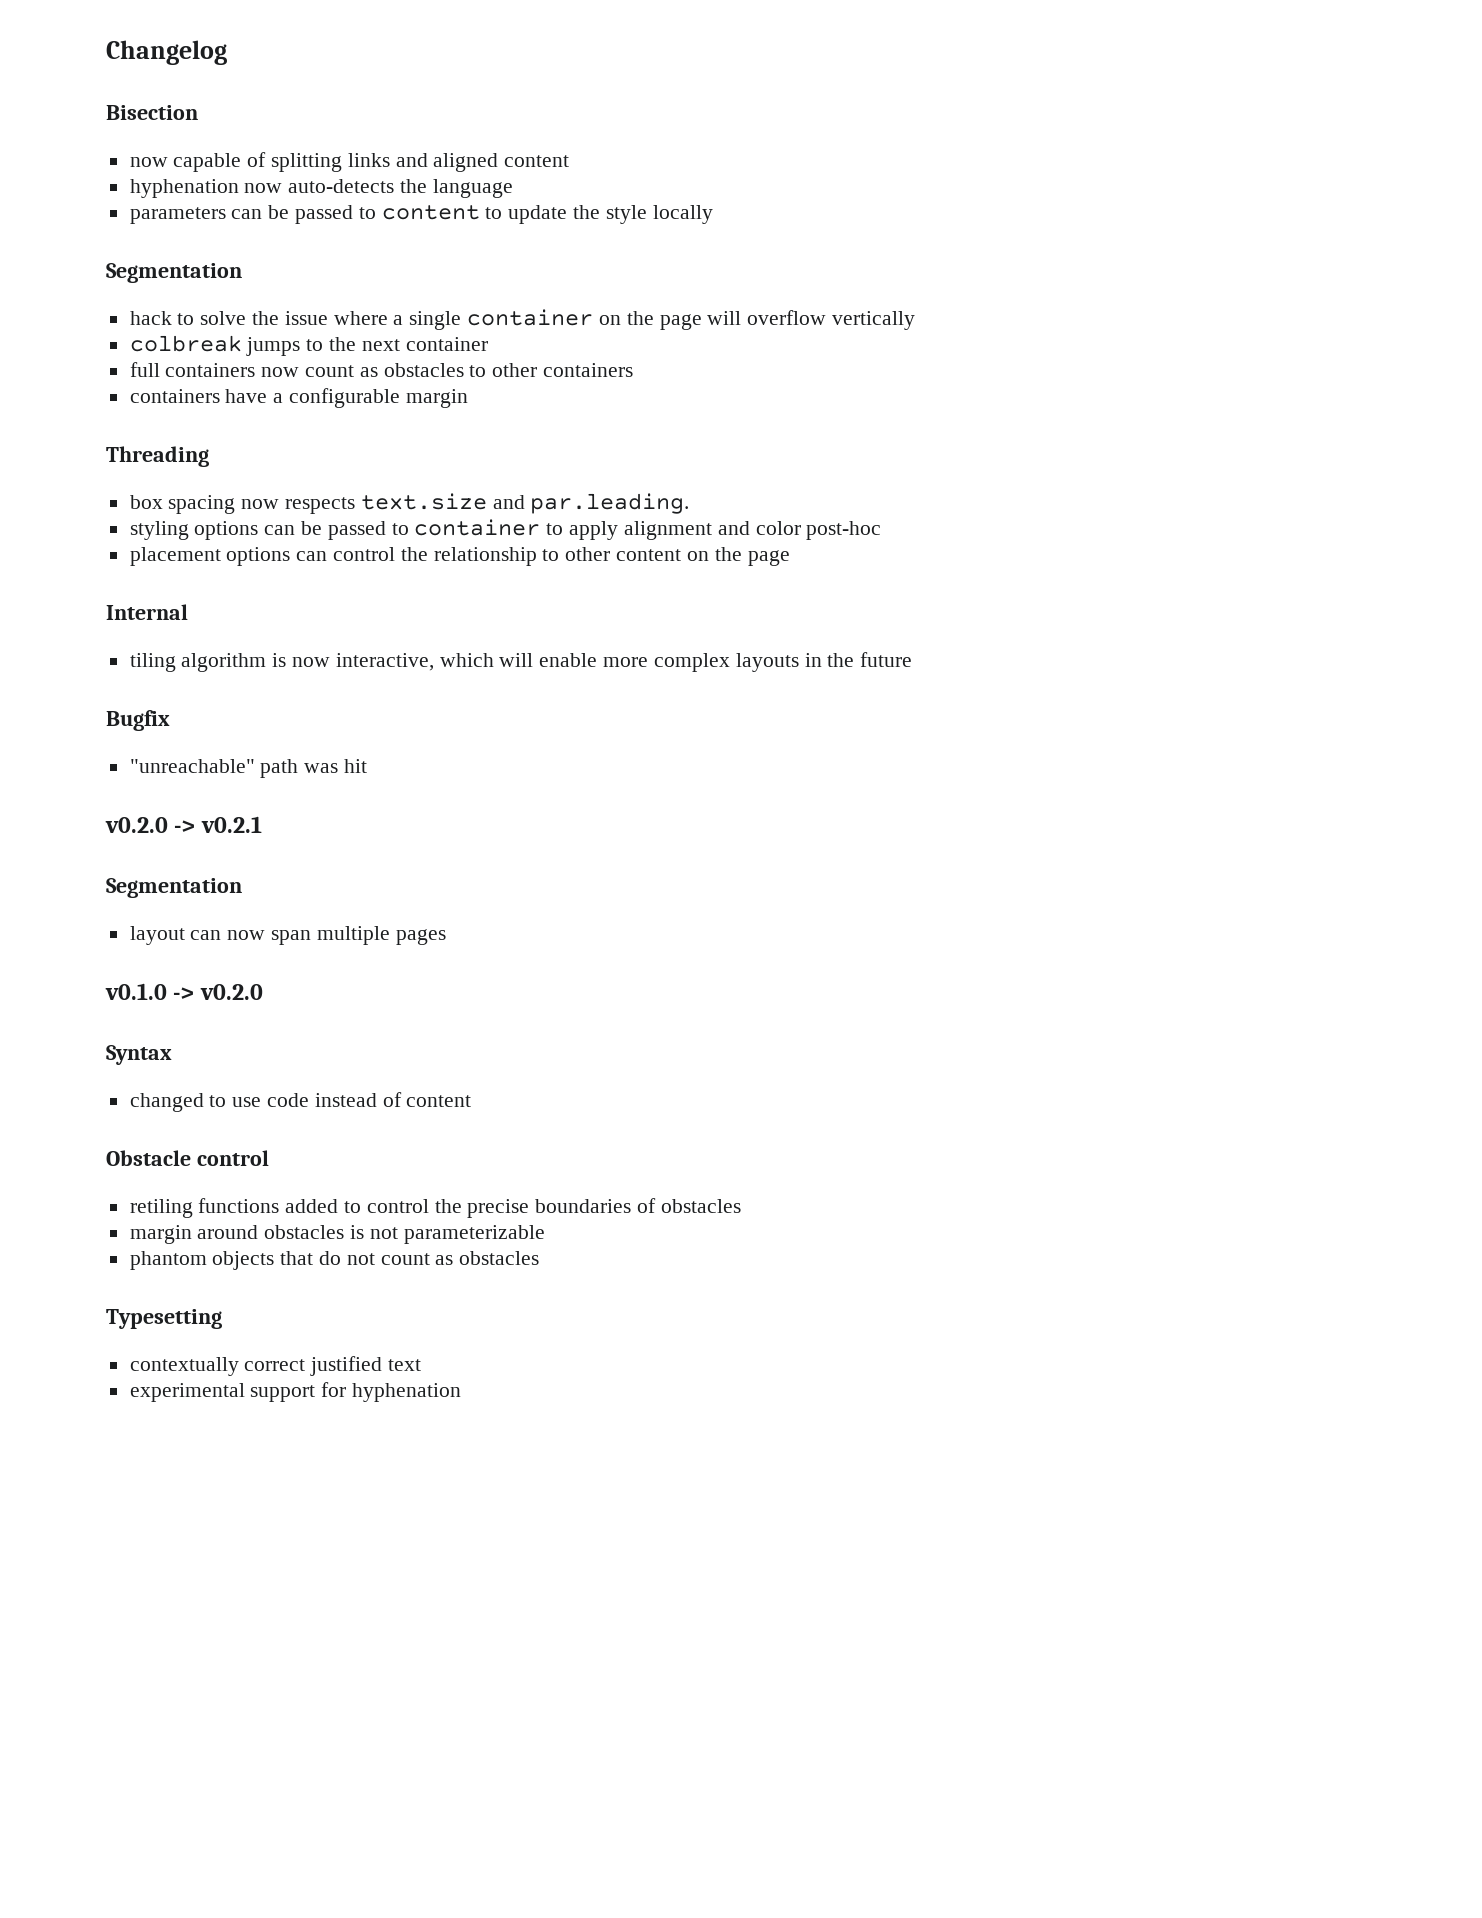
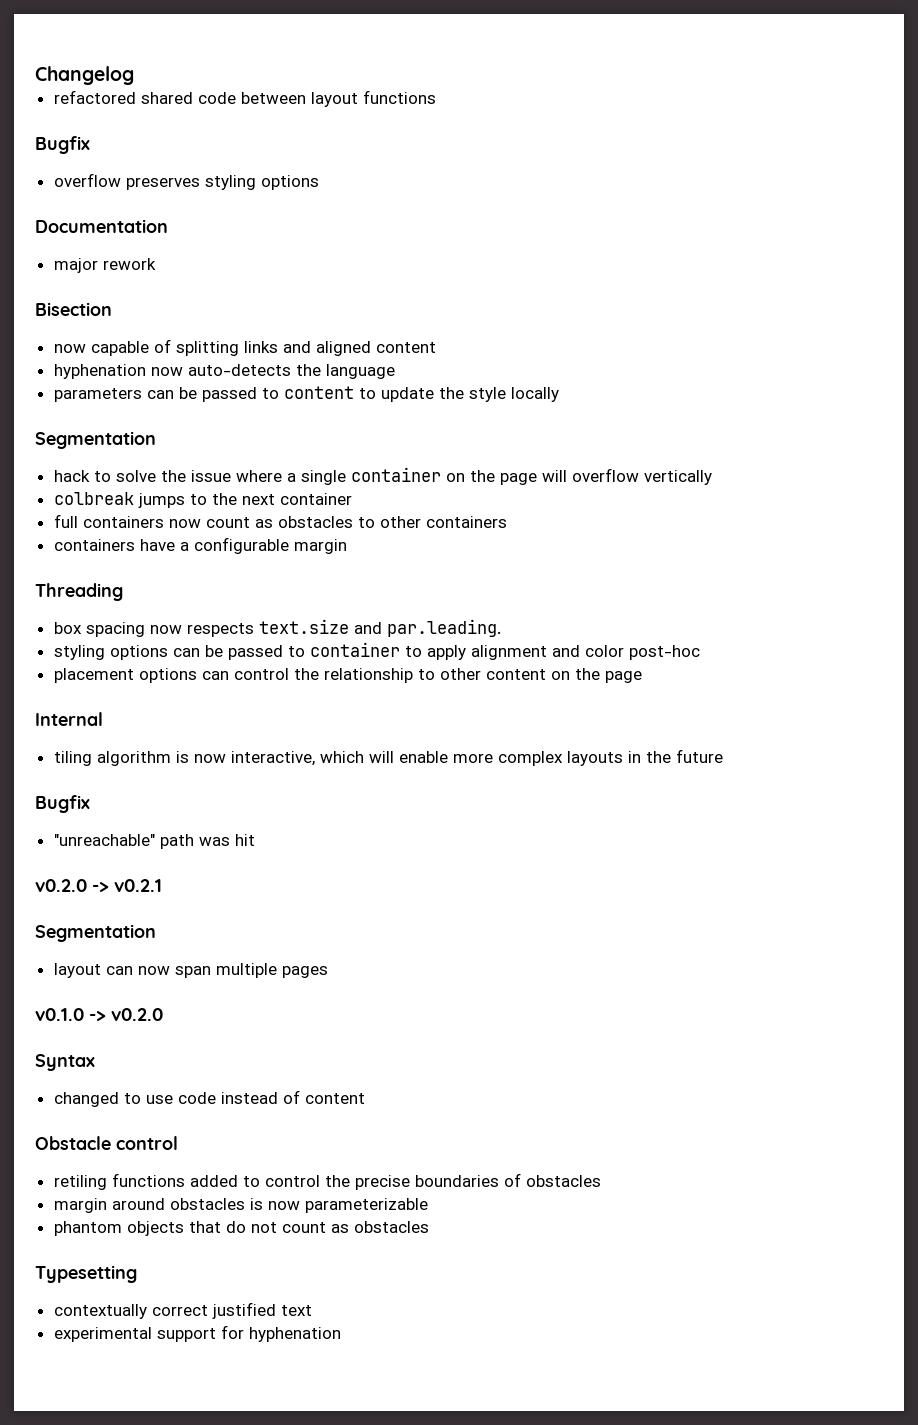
+ refactored shared code between layout functions
+ Bugfix
+ overflow preserves styling options
+ Documentation
+ major rework
- margin around obstacles is not parameterizable
+ margin around obstacles is now parameterizable

